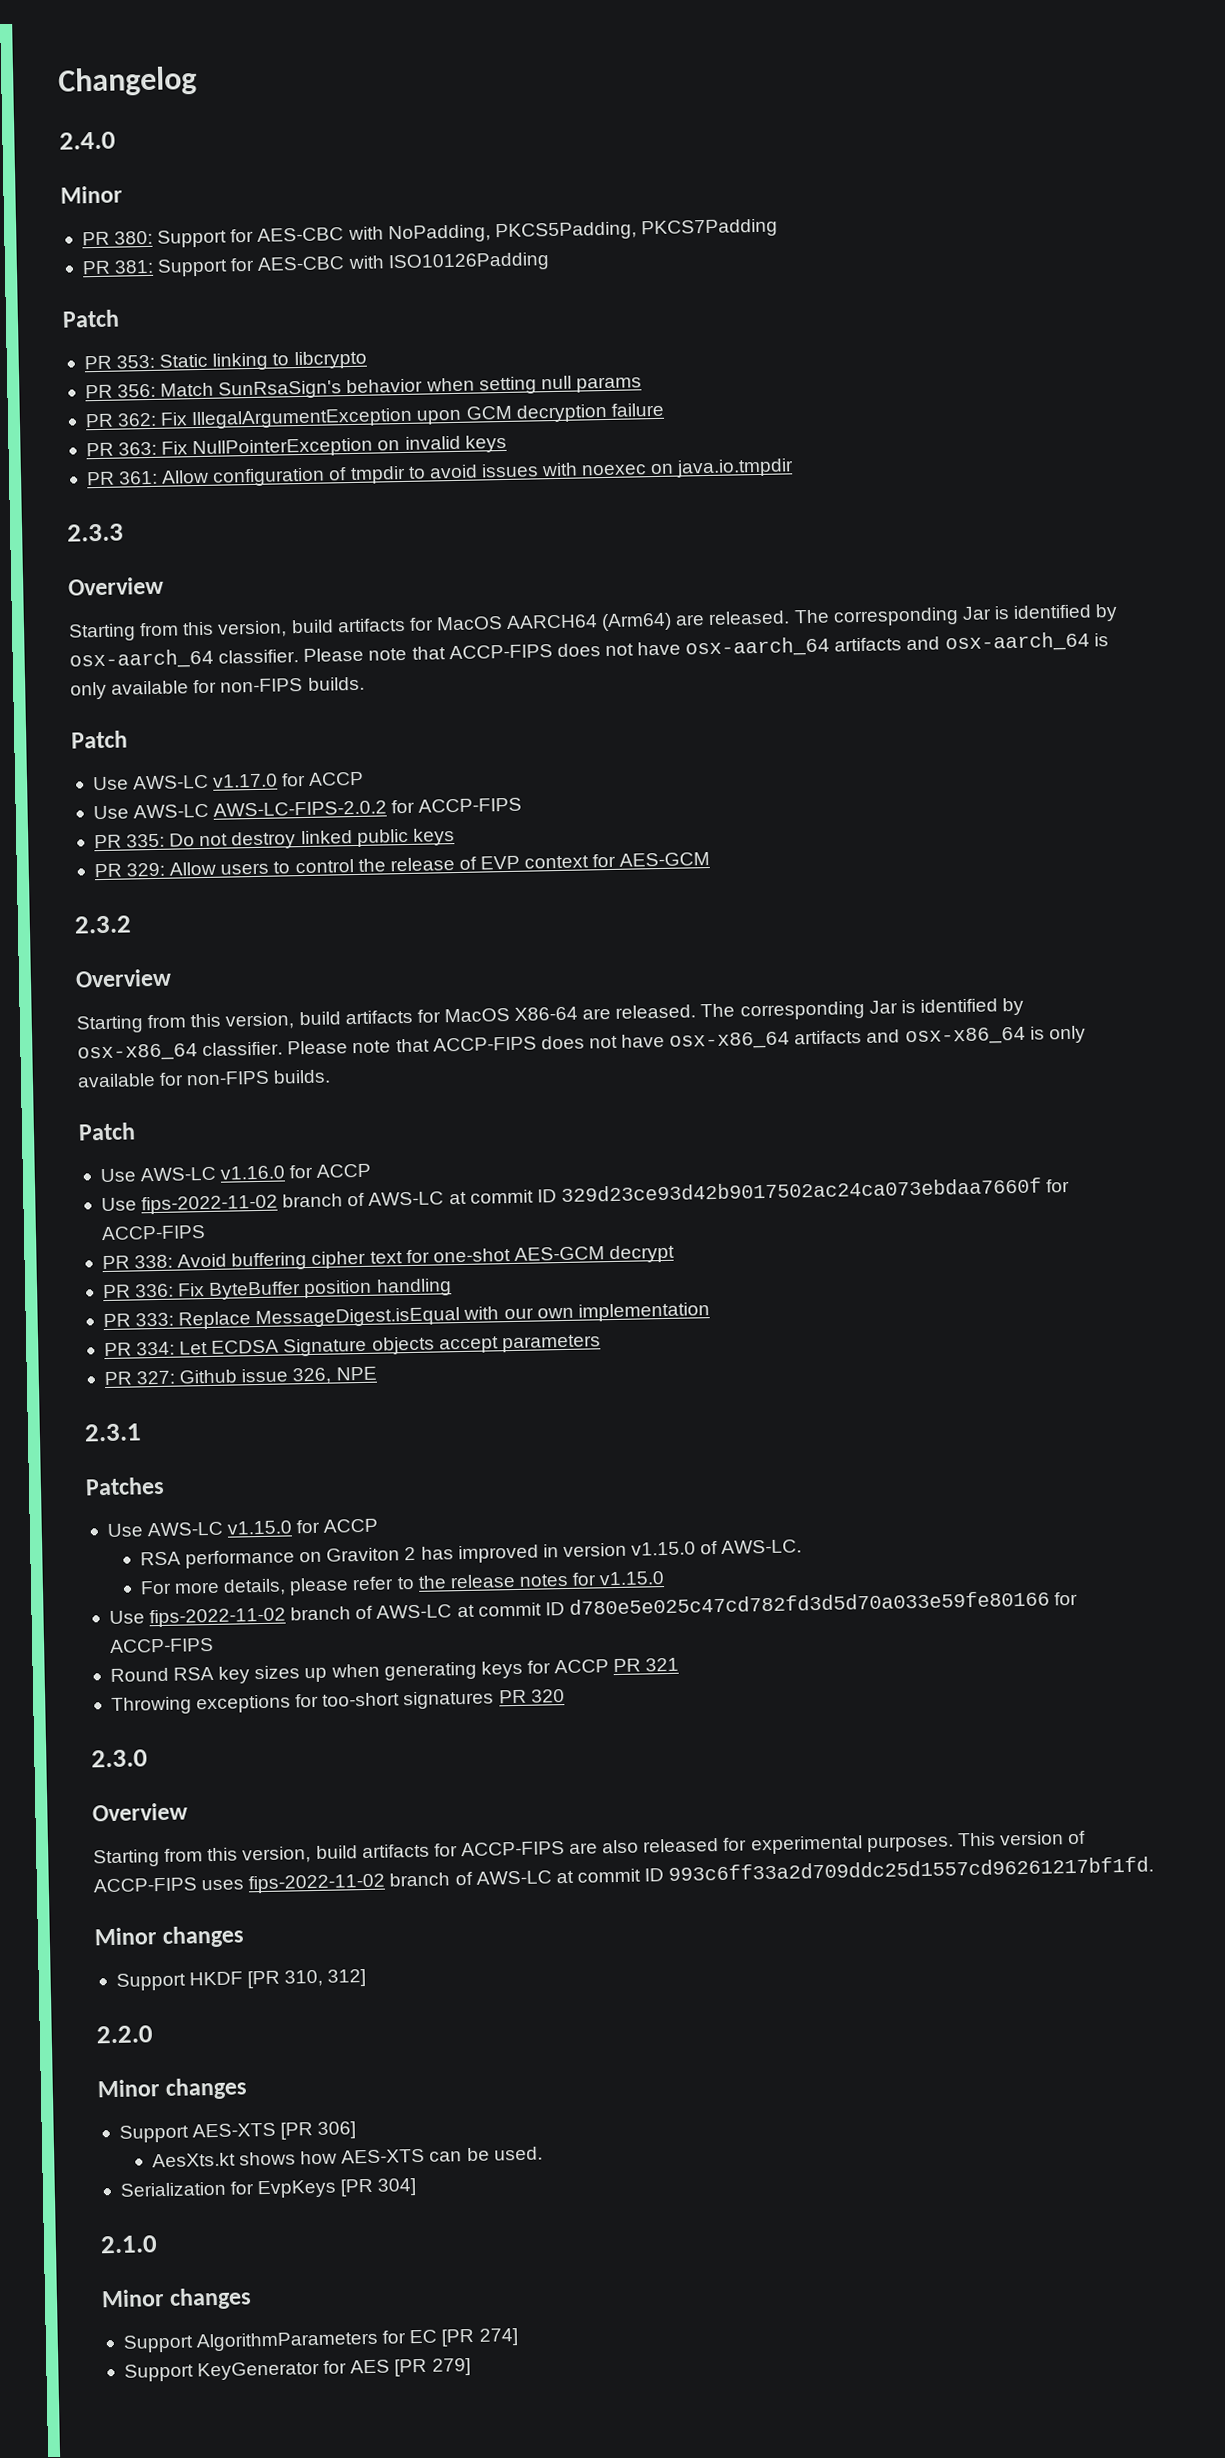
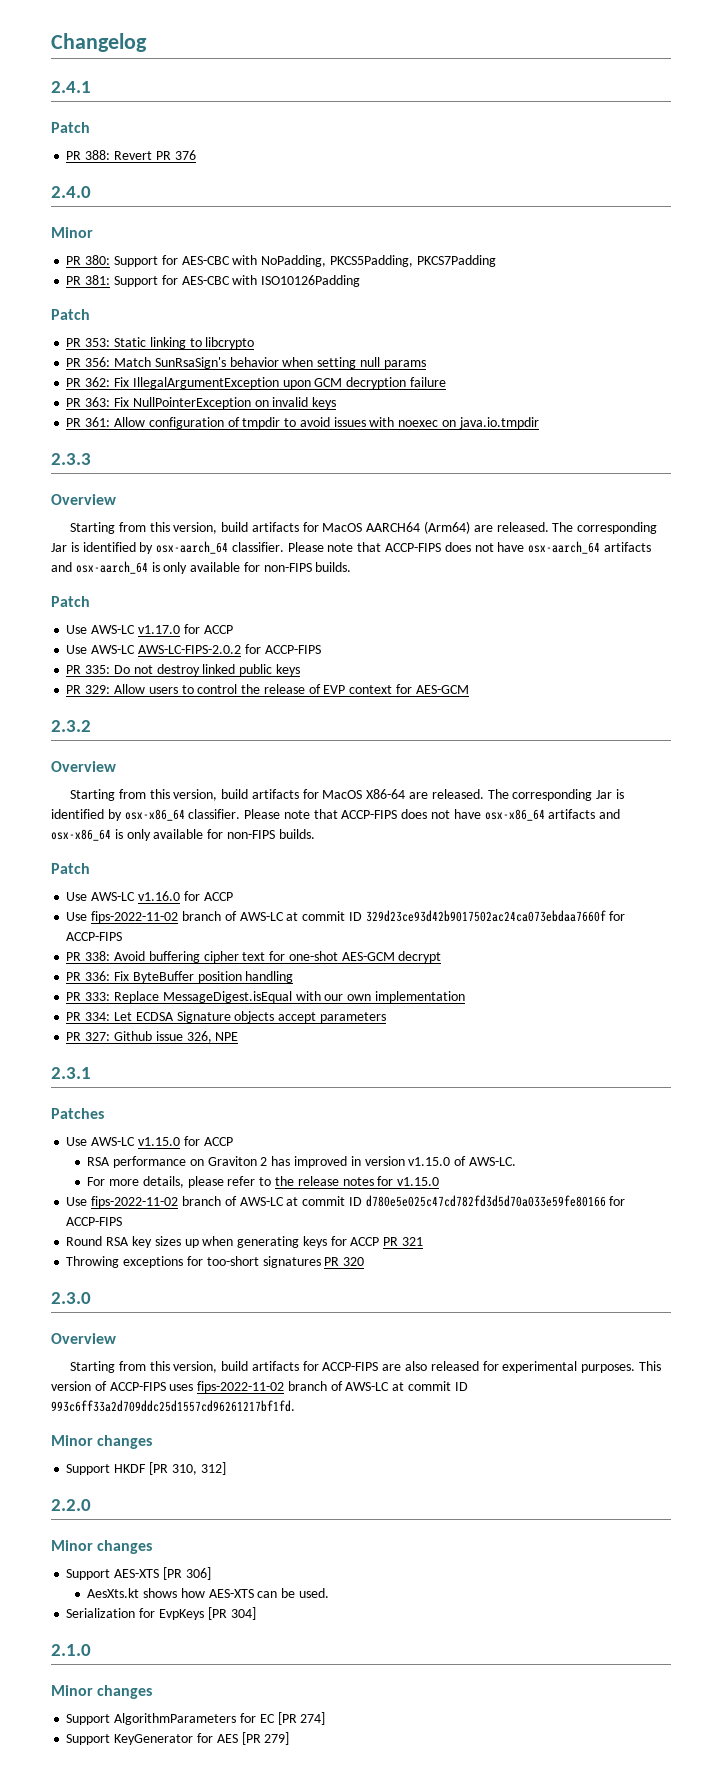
+ 2.4.1
+ Patch
+ PR 388: Revert PR 376

